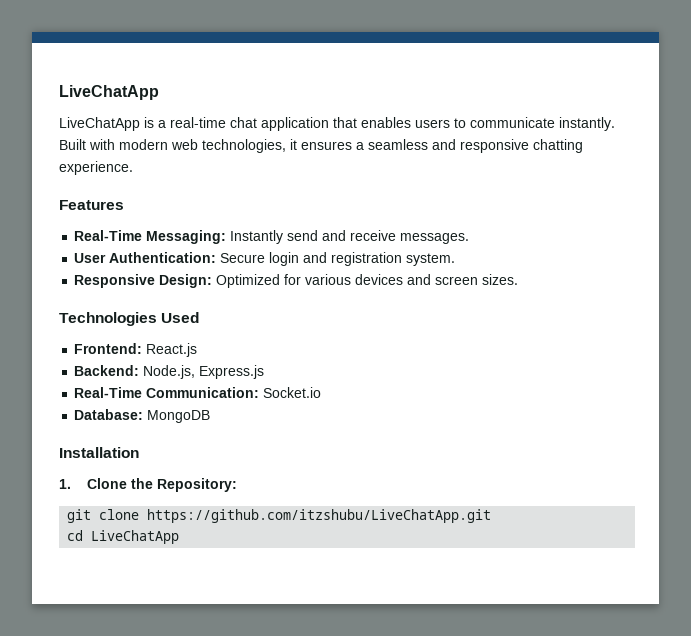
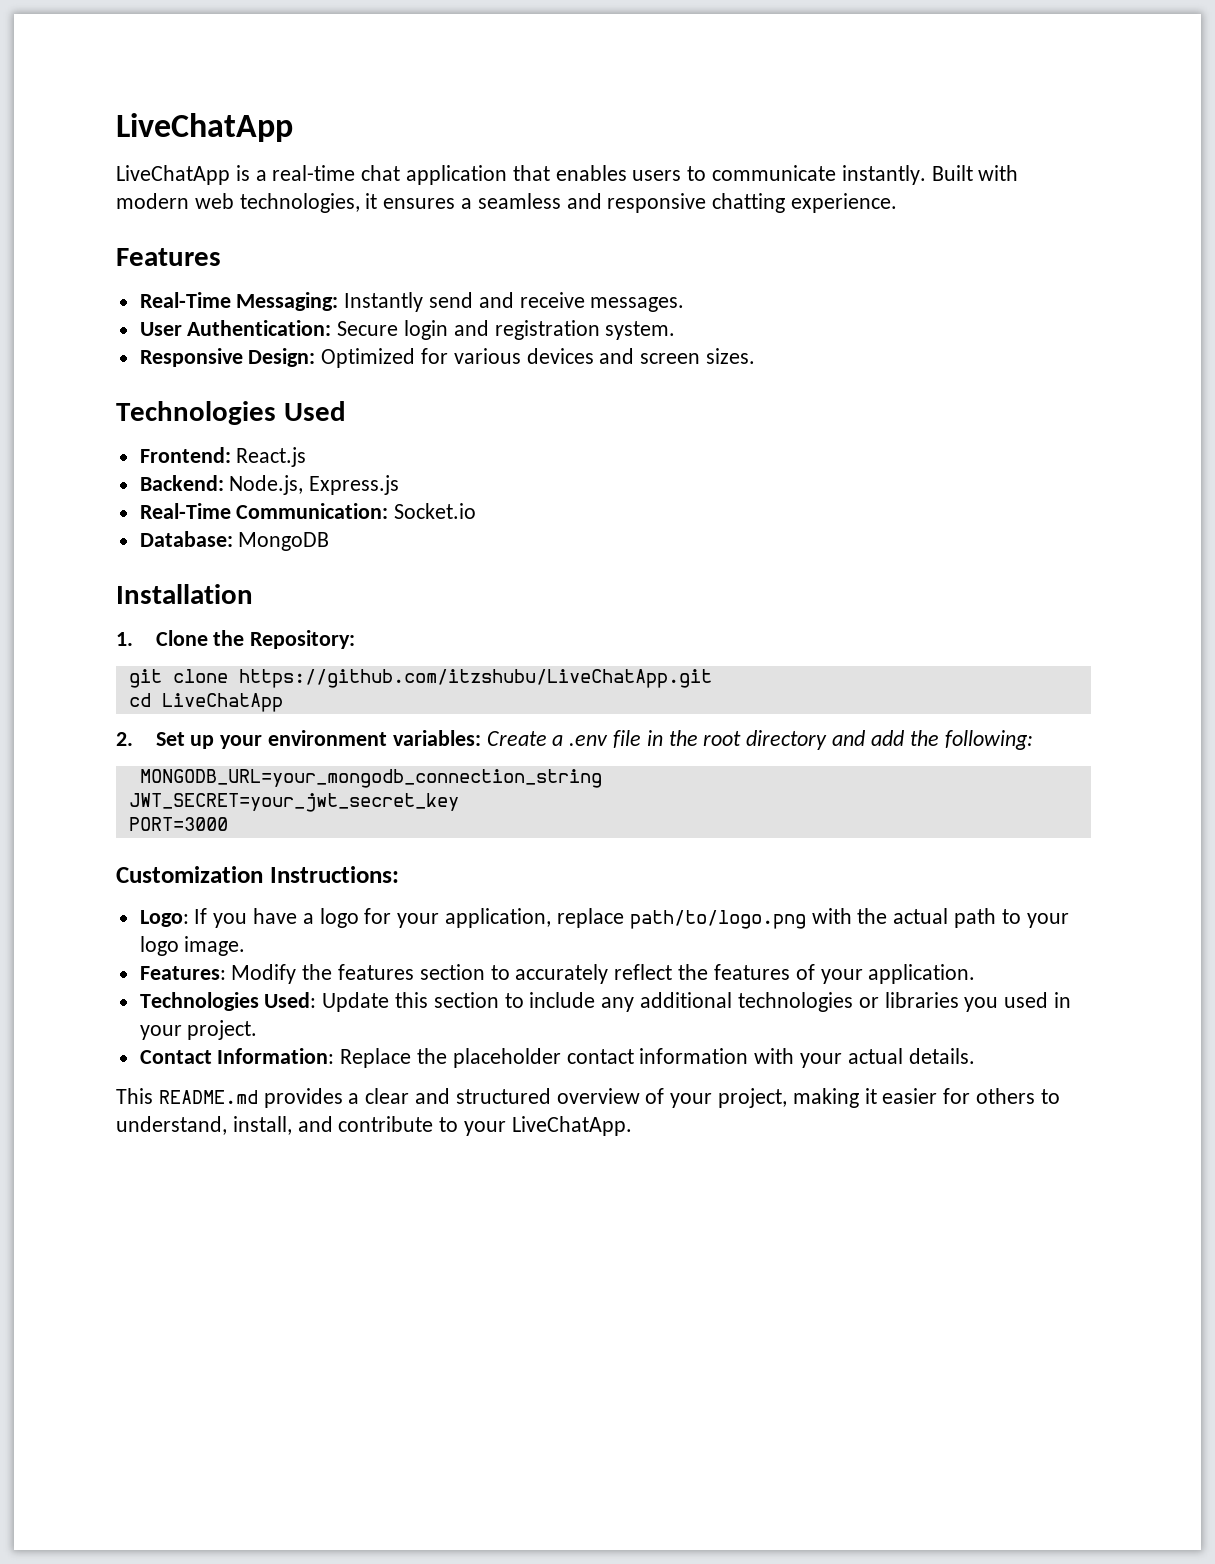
+ 2. Set up your environment variables: Create a .env file in the root directory and add the following:
+ MONGODB_URL=your_mongodb_connection_string
+ JWT_SECRET=your_jwt_secret_key
+ PORT=3000
+ Customization Instructions:
+ Logo: If you have a logo for your application, replace path/to/logo.png with the actual path to your logo image.
+ Features: Modify the features section to accurately reflect the features of your application.
+ Technologies Used: Update this section to include any additional technologies or libraries you used in your project.
+ Contact Information: Replace the placeholder contact information with your actual details.
+ This README.md provides a clear and structured overview of your project, making it easier for others to understand, install, and contribute to your LiveChatApp.

